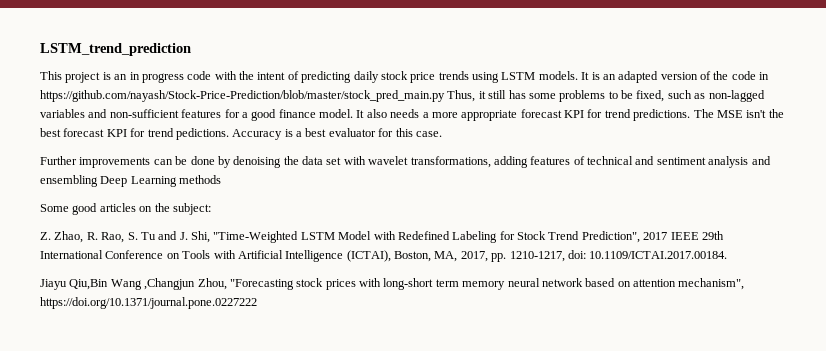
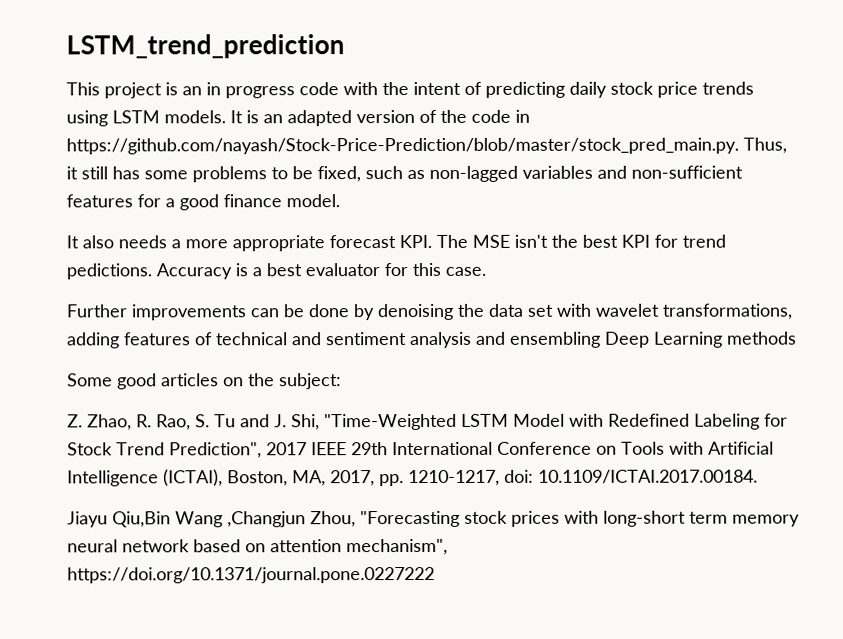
- It is an adapted version of the code in https://github.com/nayash/Stock-Price-Prediction/blob/master/stock_pred_main.py Thus, it still has some problems to be fixed, such as non-lagged variables and non-sufficient features for a good finance model. It also needs a more appropriate forecast KPI for trend predictions. The MSE isn't the best forecast KPI for trend pedictions.
+ It is an adapted version of the code in https://github.com/nayash/Stock-Price-Prediction/blob/master/stock_pred_main.py. Thus, it still has some problems to be fixed, such as non-lagged variables and non-sufficient features for a good finance model.
+ It also needs a more appropriate forecast KPI. The MSE isn't the best KPI for trend pedictions.

